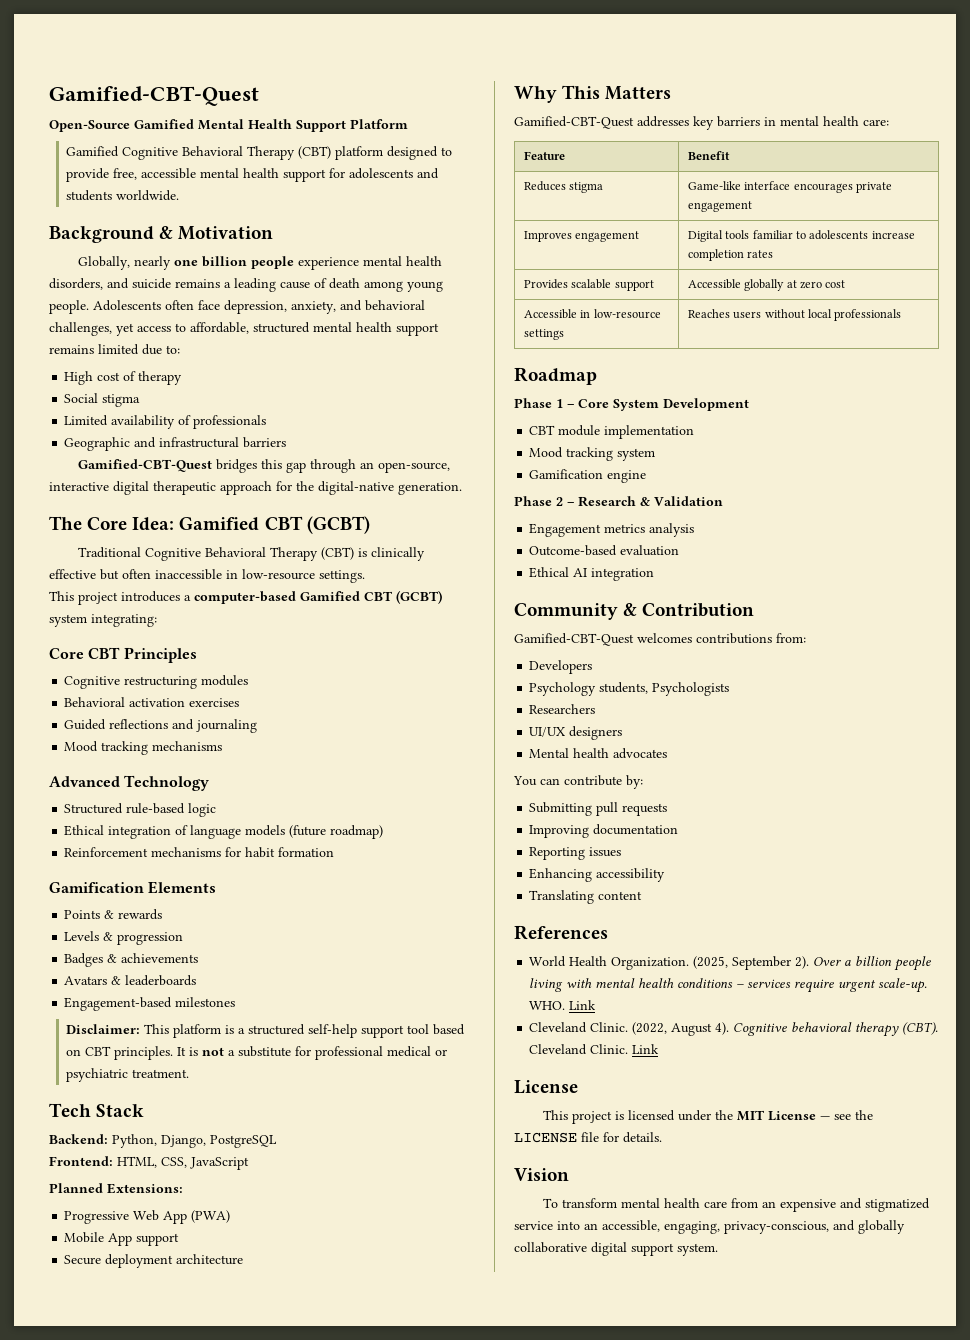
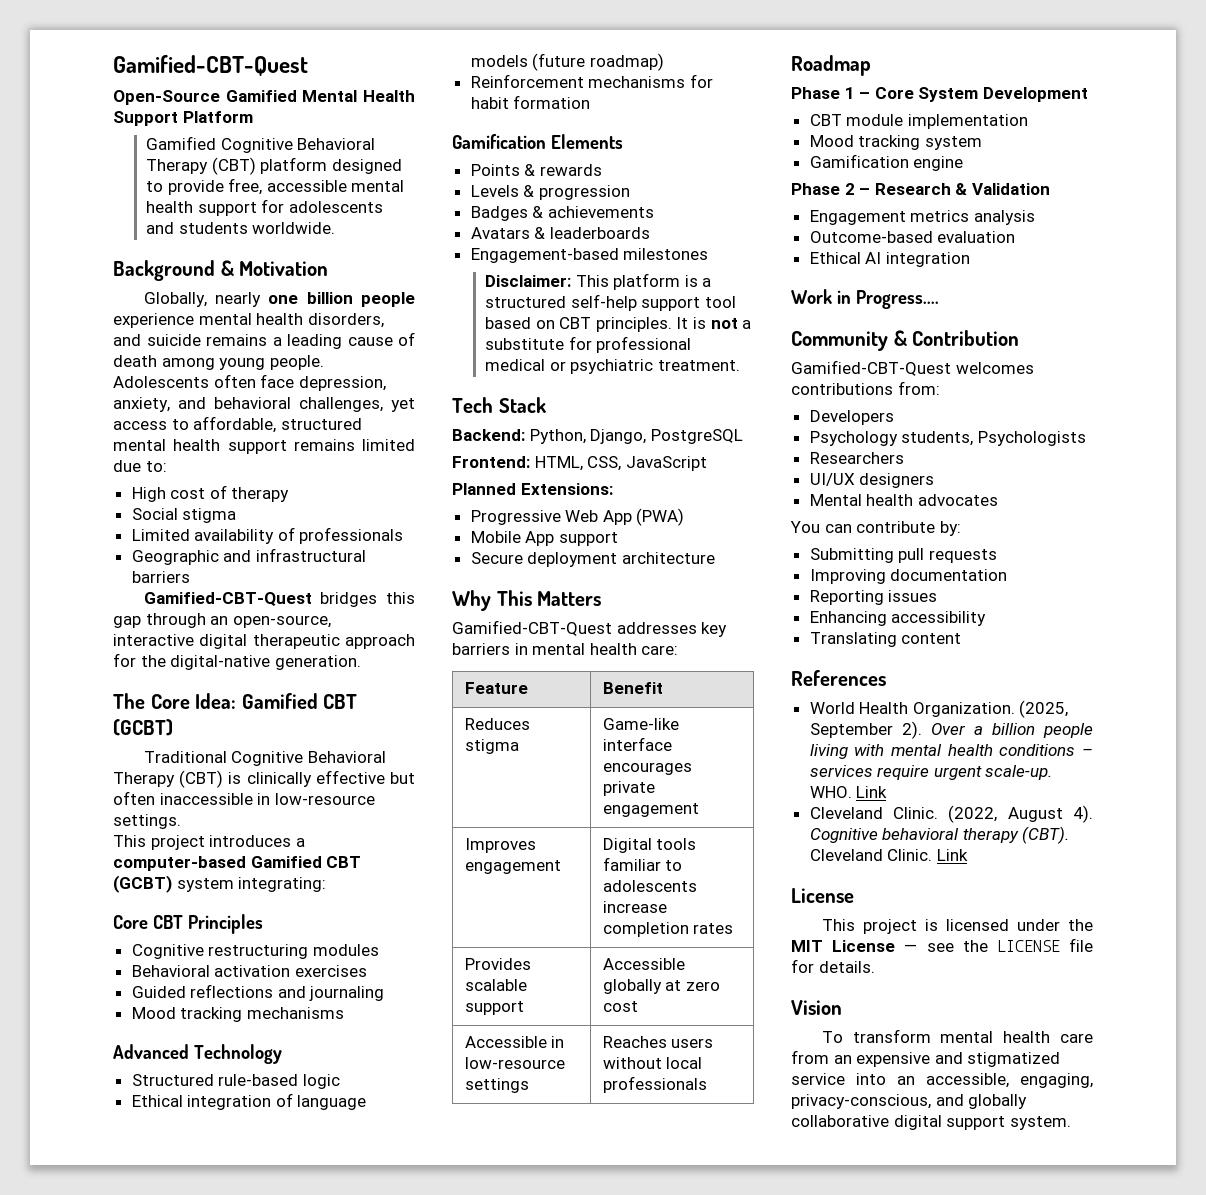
+ Work in Progress....

